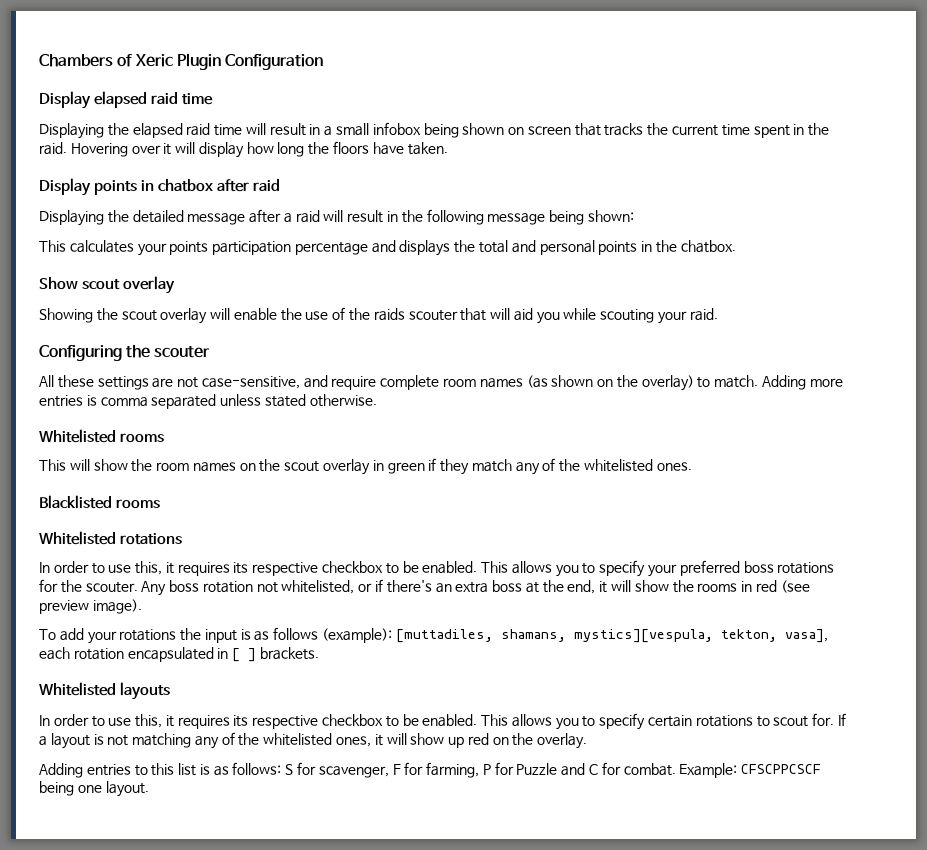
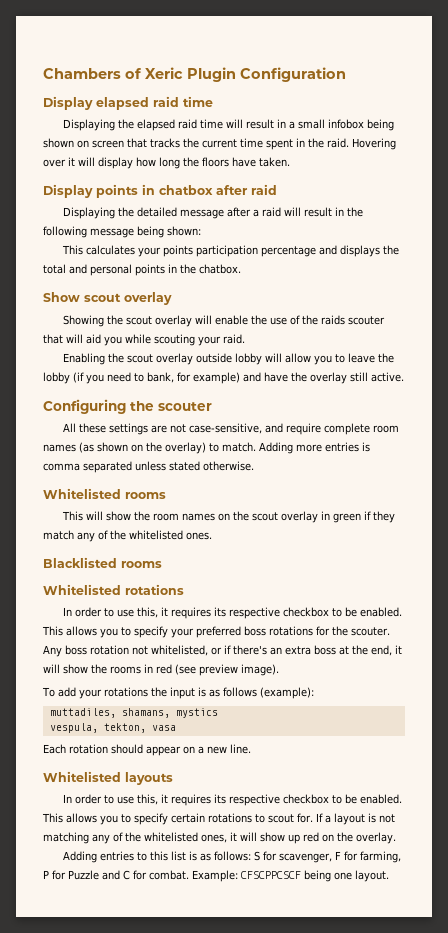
+ Enabling the scout overlay outside lobby will allow you to leave the lobby (if you need to bank, for example) and have the overlay still active.
- To add your rotations the input is as follows (example): [muttadiles, shamans, mystics][vespula, tekton, vasa], each rotation encapsulated in [ ] brackets.
+ To add your rotations the input is as follows (example):
+ muttadiles, shamans, mystics
+ vespula, tekton, vasa
+ Each rotation should appear on a new line.

